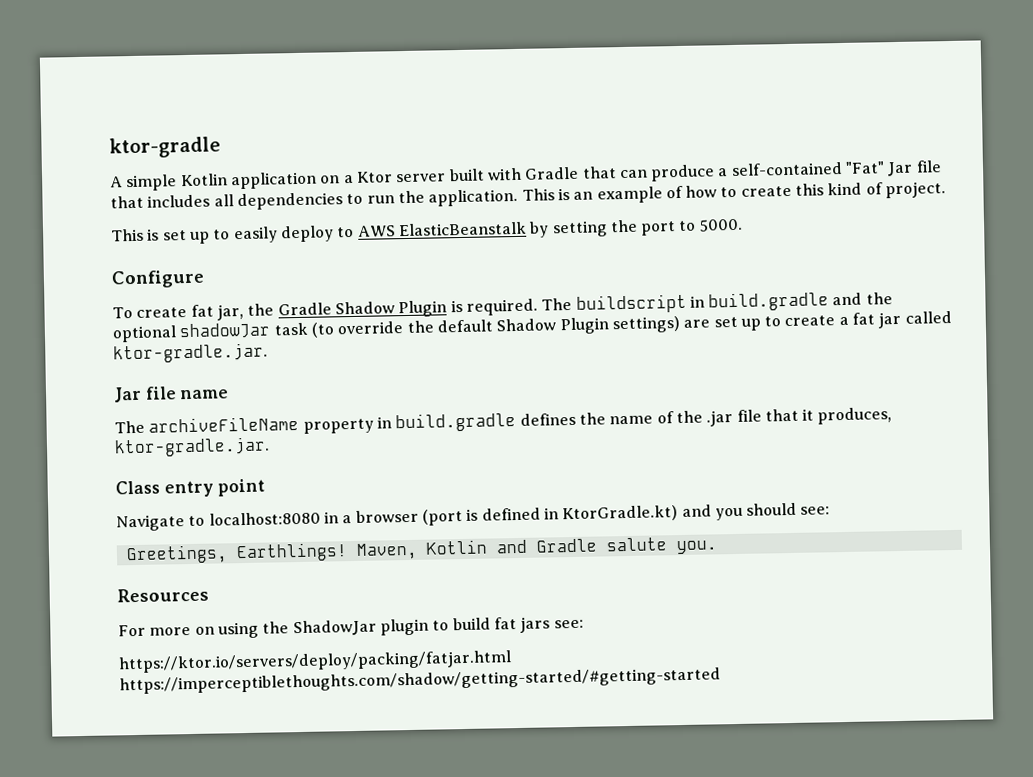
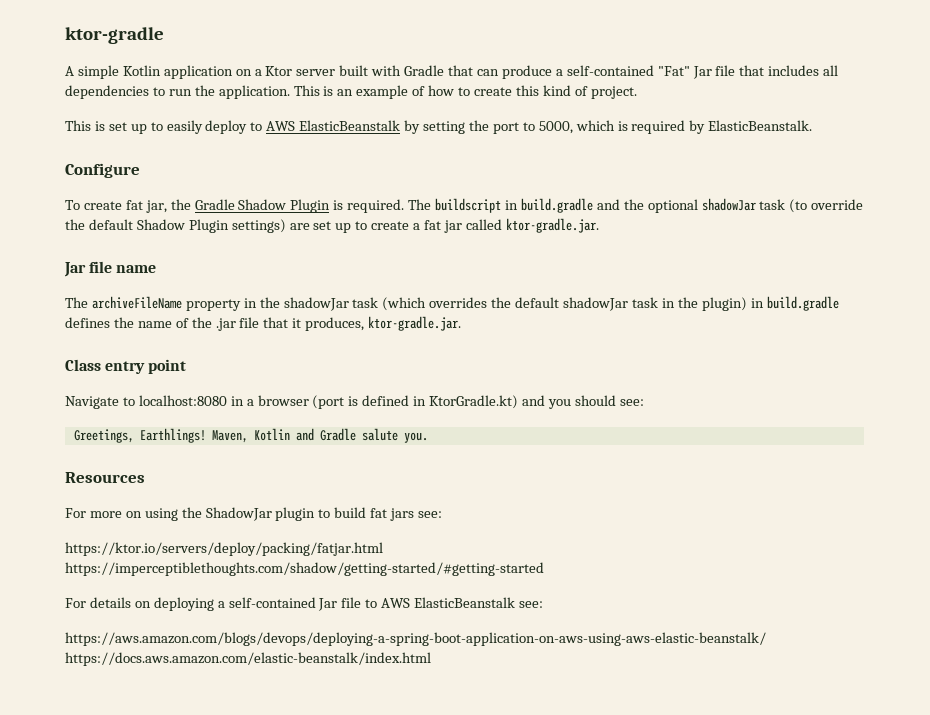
- This is set up to easily deploy to AWS ElasticBeanstalk by setting the port to 5000.
+ This is set up to easily deploy to AWS ElasticBeanstalk by setting the port to 5000, which is required by ElasticBeanstalk.
- The archiveFileName property in build.gradle defines the name of the .jar file that it produces, ktor-gradle.jar.
+ The archiveFileName property in the shadowJar task (which overrides the default shadowJar task in the plugin) in build.gradle defines the name of the .jar file that it produces, ktor-gradle.jar.
+ For details on deploying a self-contained Jar file to AWS ElasticBeanstalk see:
+ https://aws.amazon.com/blogs/devops/deploying-a-spring-boot-application-on-aws-using-aws-elastic-beanstalk/ https://docs.aws.amazon.com/elastic-beanstalk/index.html

